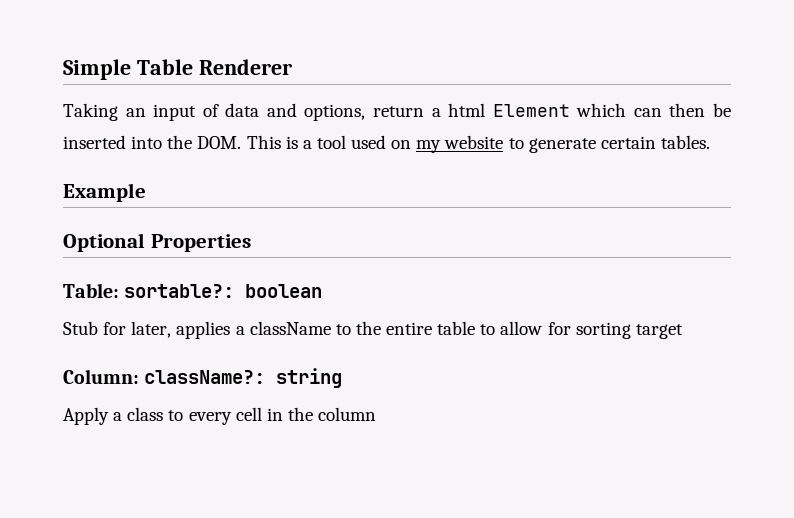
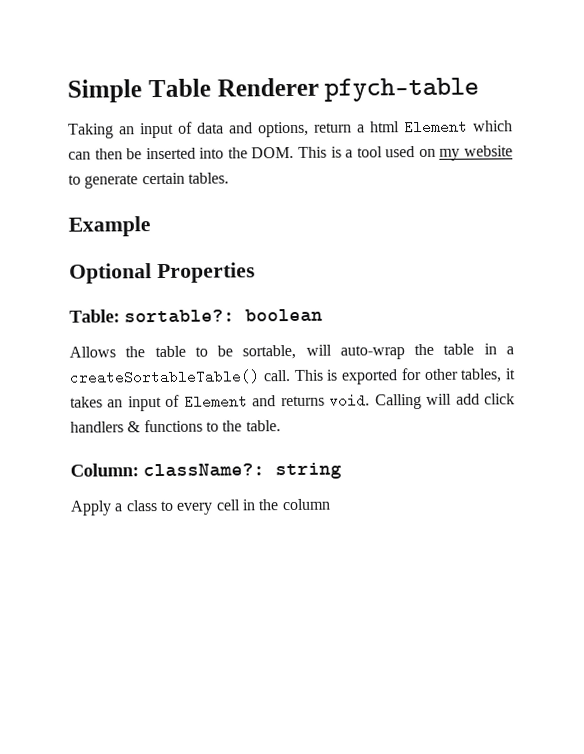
- Simple Table Renderer
+ Simple Table Renderer pfych-table
- Stub for later, applies a className to the entire table to allow for sorting target
+ Allows the table to be sortable, will auto-wrap the table in a createSortableTable() call. This is exported for other tables, it takes an input of Element and returns void. Calling will add click handlers & functions to the table.

